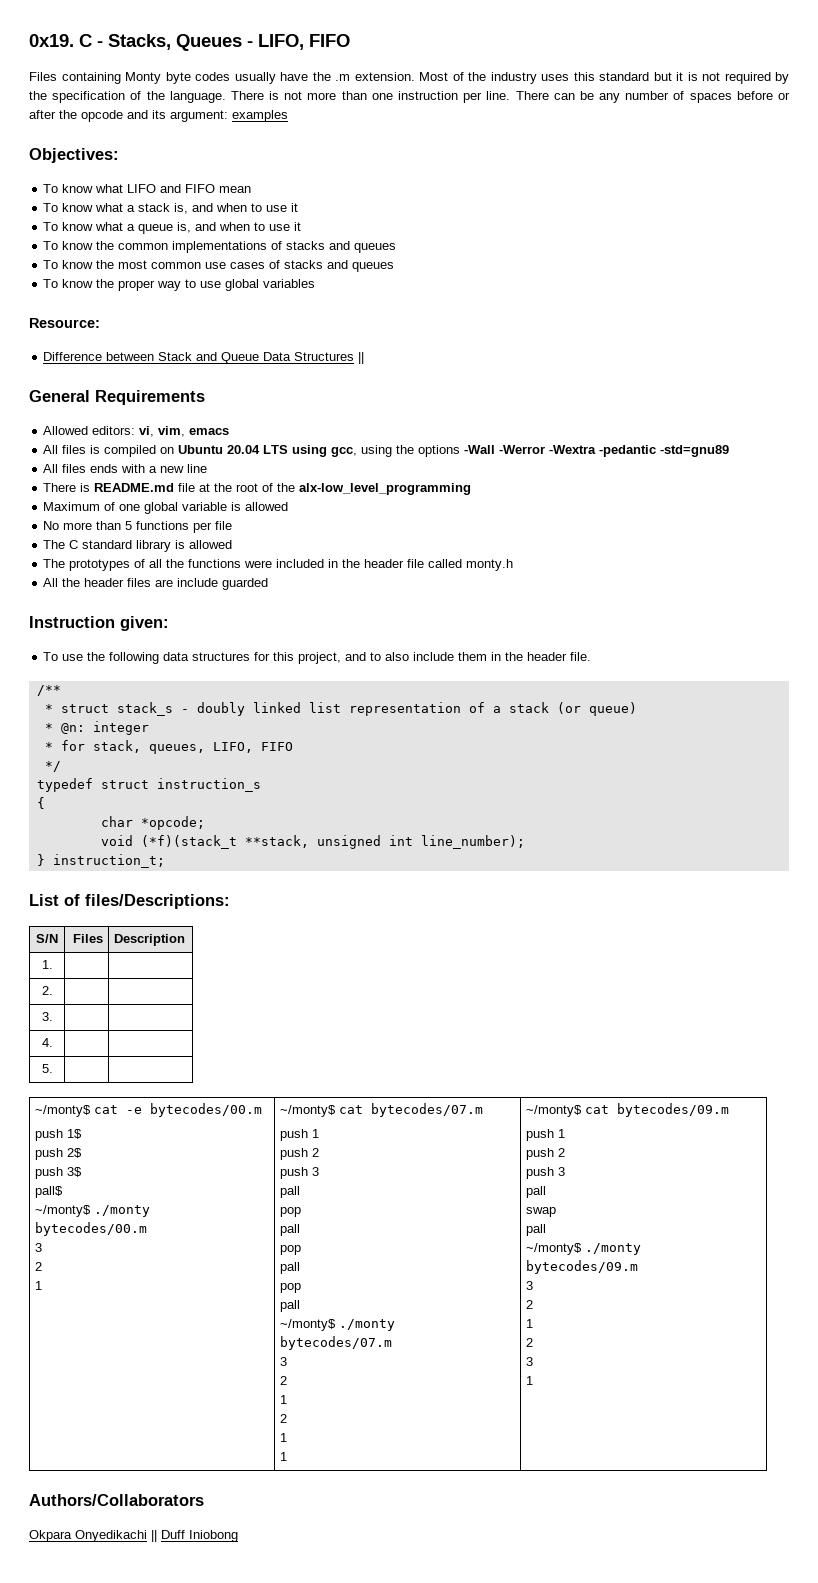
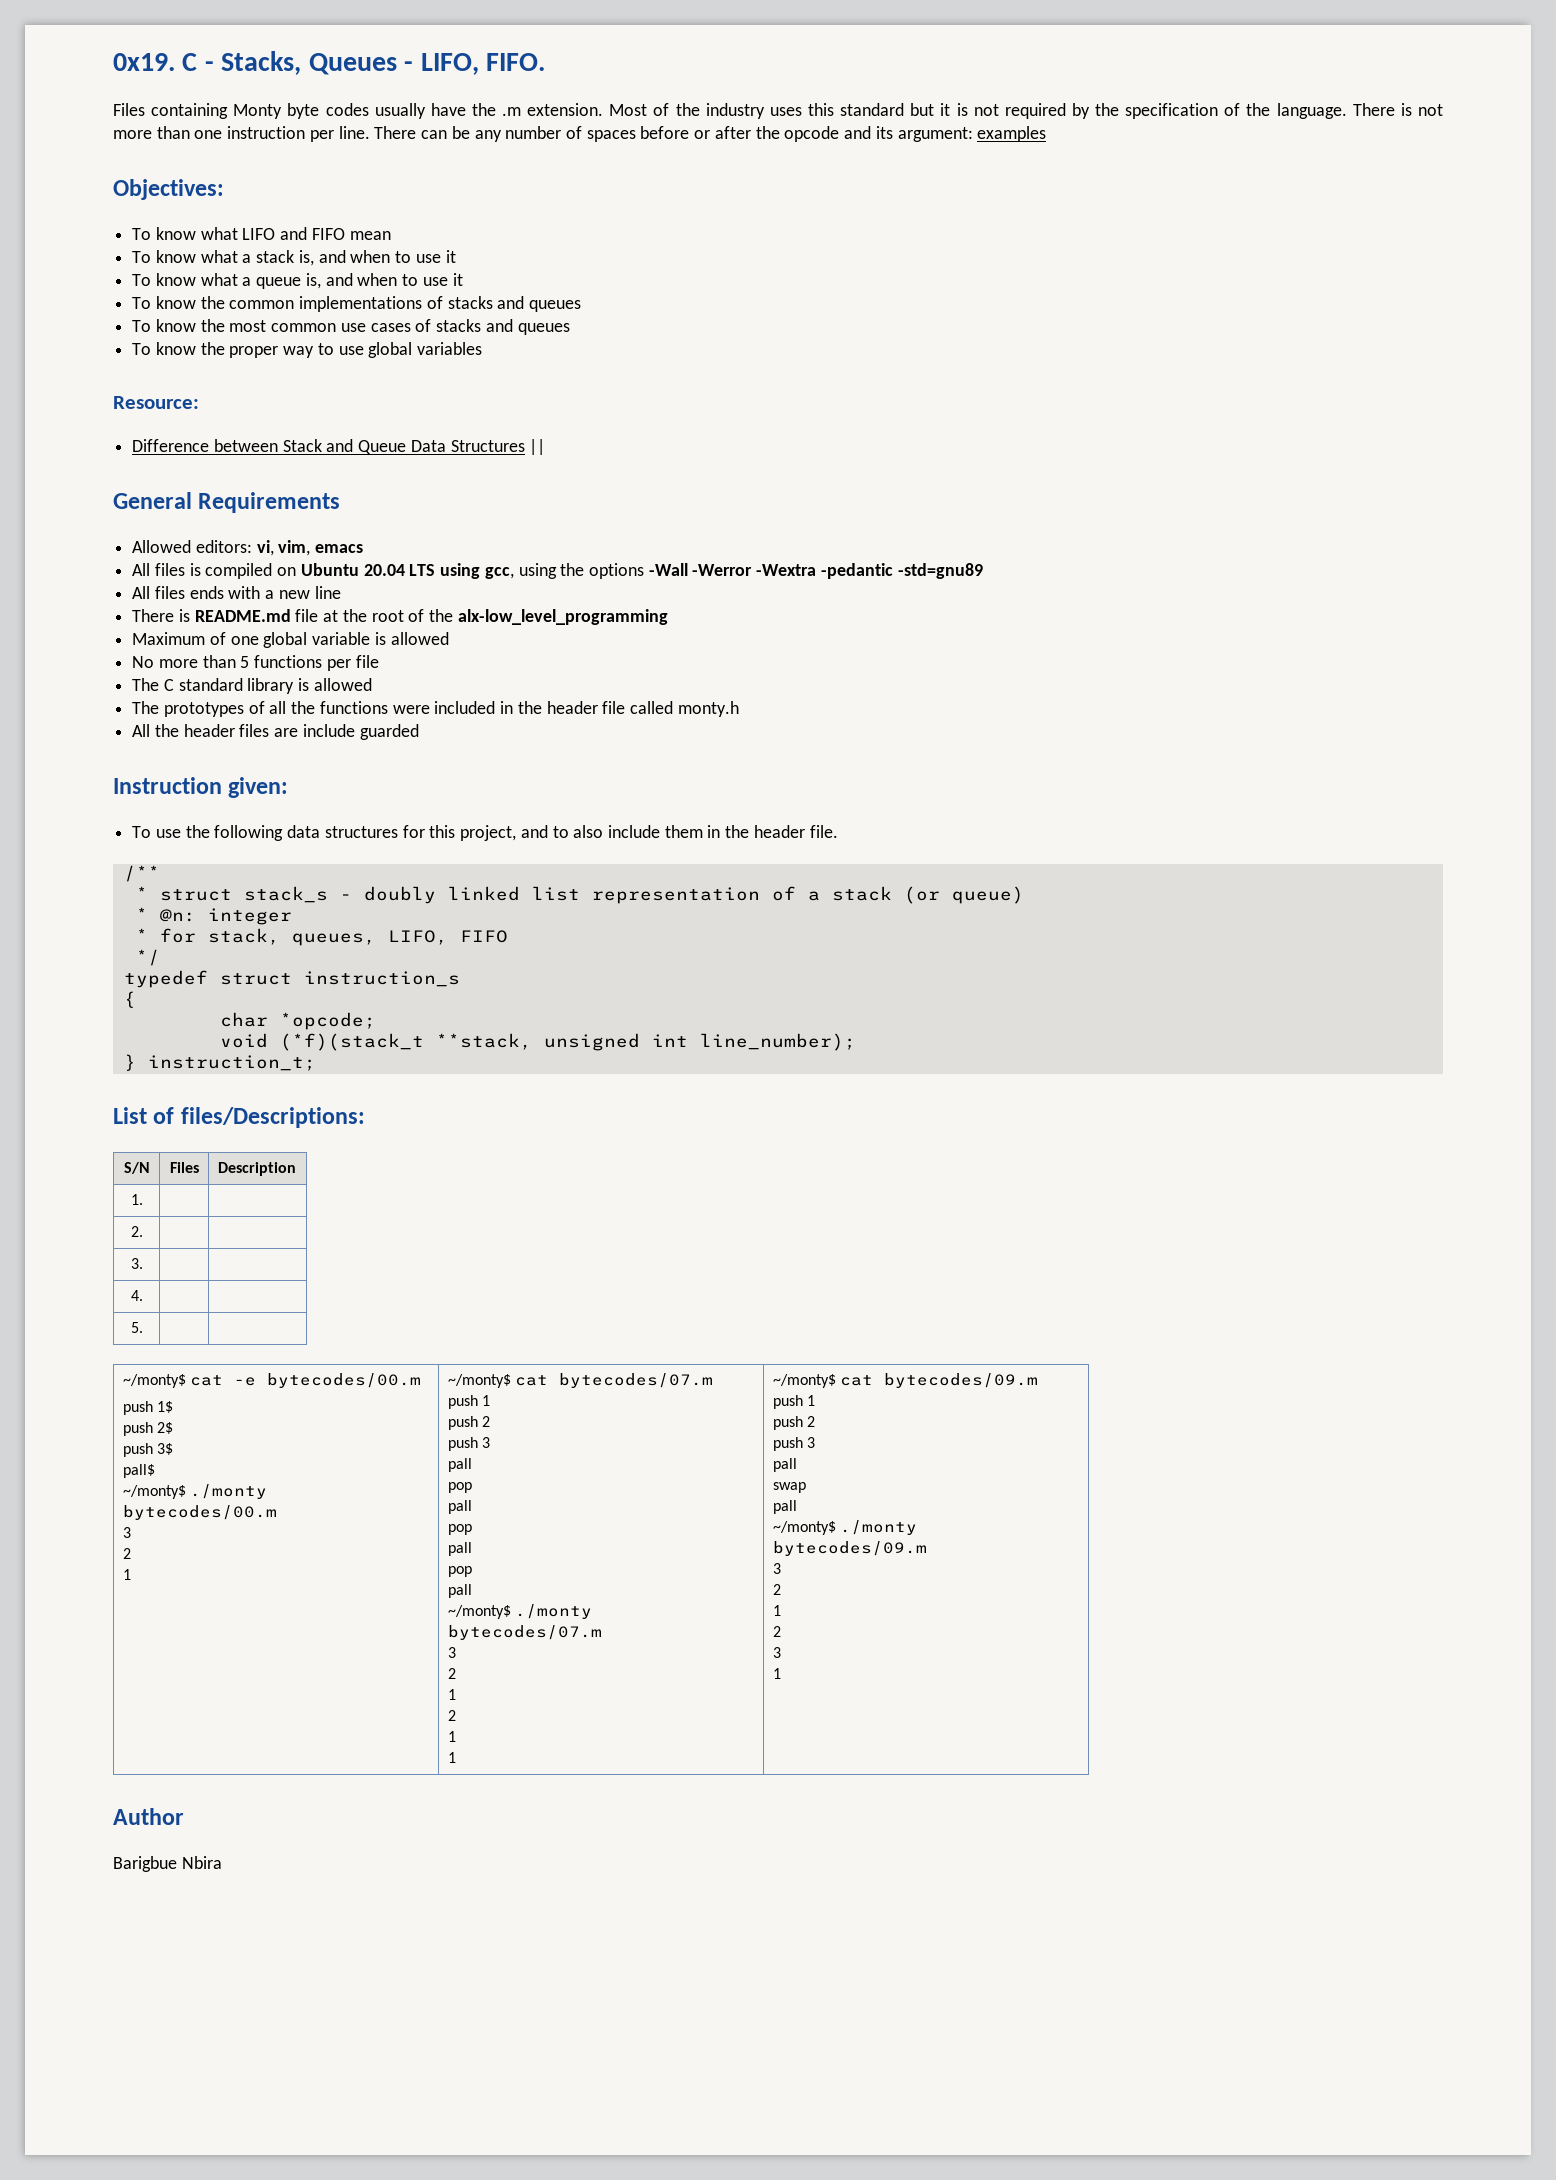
- C - Stacks, Queues - LIFO, FIFO
+ C - Stacks, Queues - LIFO, FIFO.
- Authors/Collaborators
- Okpara Onyedikachi || Duff Iniobong
+ Author
+ Barigbue Nbira

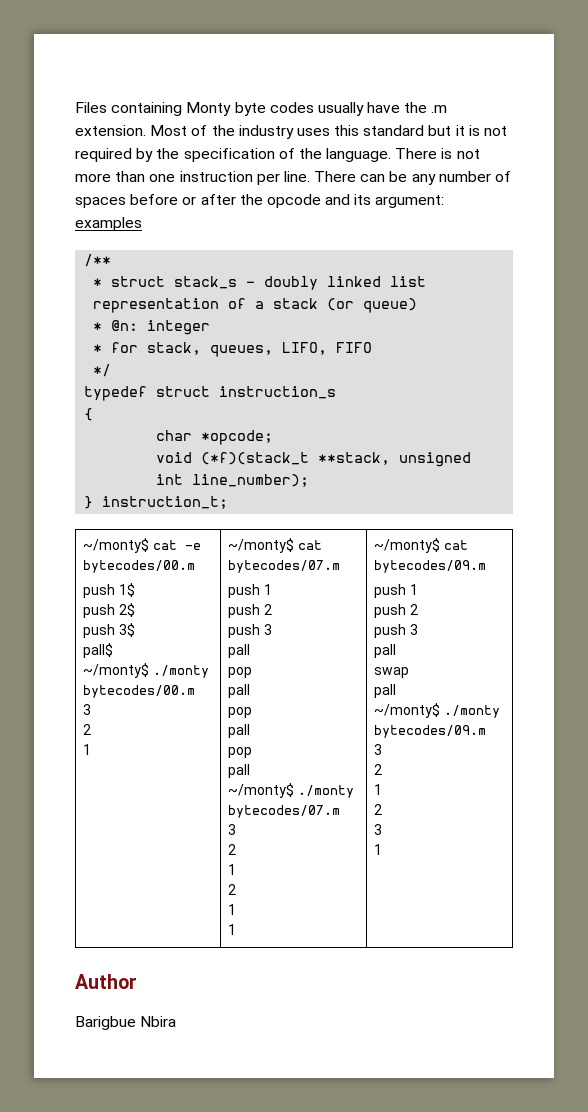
- 0x19. C - Stacks, Queues - LIFO, FIFO.
- Objectives:
- To know what LIFO and FIFO mean
- To know what a stack is, and when to use it
- To know what a queue is, and when to use it
- To know the common implementations of stacks and queues
- To know the most common use cases of stacks and queues
- To know the proper way to use global variables
- Resource:
- Difference between Stack and Queue Data Structures ||
- General Requirements
- Allowed editors: vi, vim, emacs
- All files is compiled on Ubuntu 20.04 LTS using gcc, using the options -Wall -Werror -Wextra -pedantic -std=gnu89
- All files ends with a new line
- There is README.md file at the root of the alx-low_level_programming
- Maximum of one global variable is allowed
- No more than 5 functions per file
- The C standard library is allowed
- The prototypes of all the functions were included in the header file called monty.h
- All the header files are include guarded
- Instruction given:
- To use the following data structures for this project, and to also include them in the header file.
- List of files/Descriptions:
- S/N | Files | Description
- 1. | |
- 2. | |
- 3. | |
- 4. | |
- 5. | |

